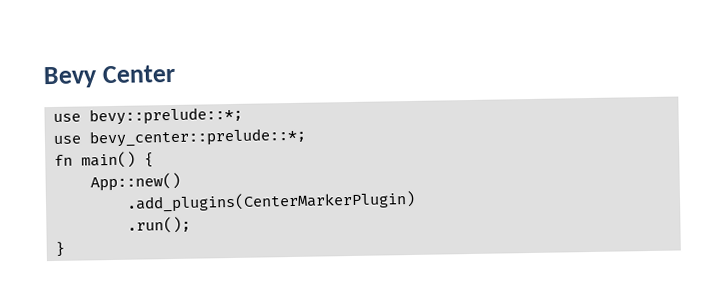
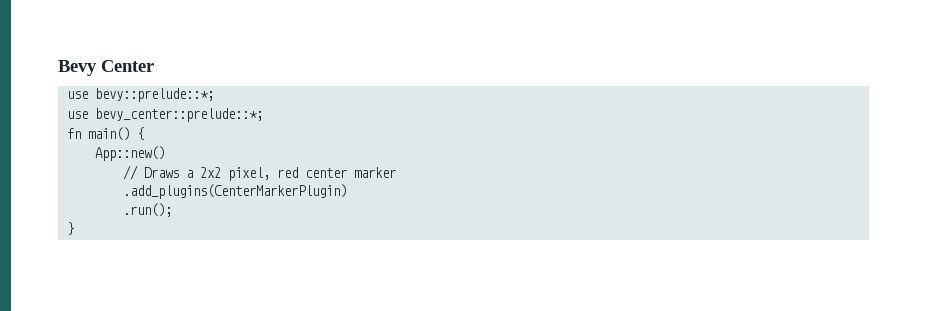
+ // Draws a 2x2 pixel, red center marker

